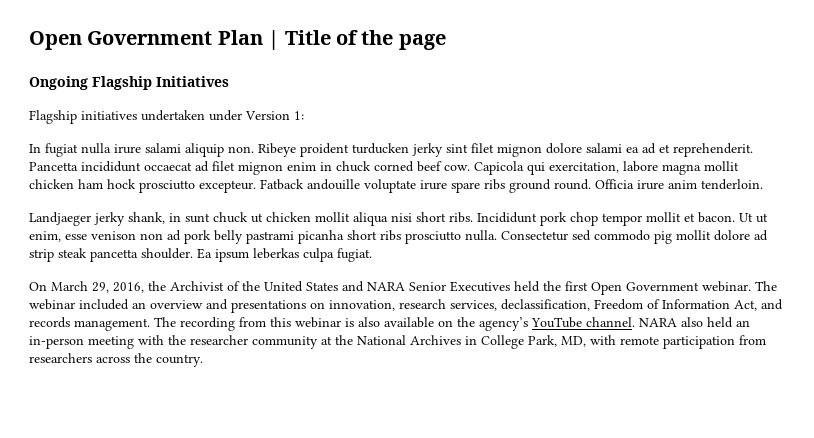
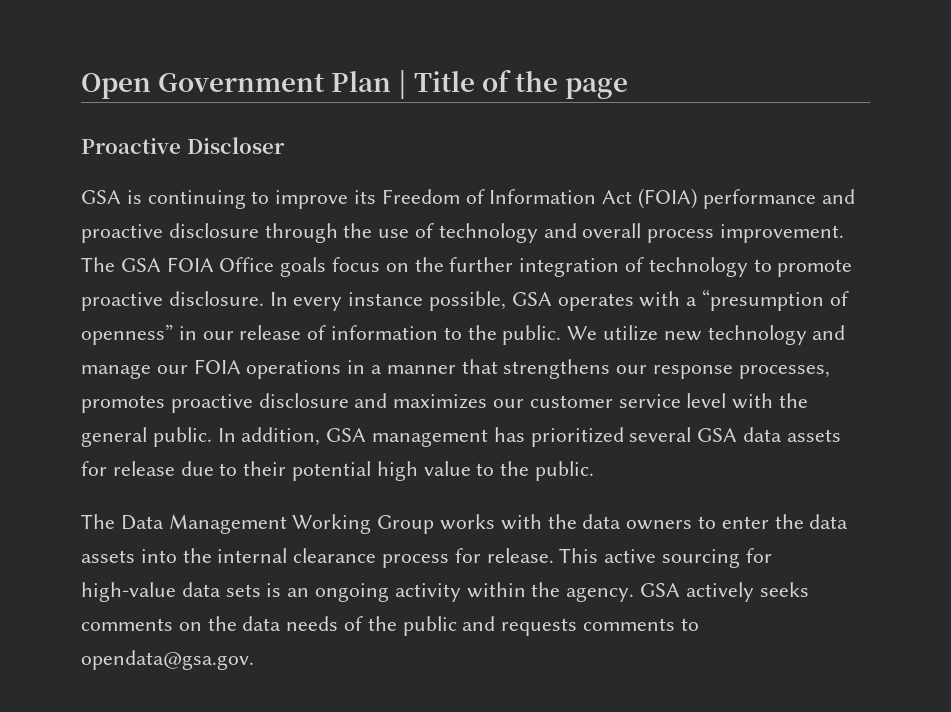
- Ongoing Flagship Initiatives
- Flagship initiatives undertaken under Version 1:
- In fugiat nulla irure salami aliquip non. Ribeye proident turducken jerky sint filet mignon dolore salami ea ad et reprehenderit. Pancetta incididunt occaecat ad filet mignon enim in chuck corned beef cow. Capicola qui exercitation, labore magna mollit chicken ham hock prosciutto excepteur. Fatback andouille voluptate irure spare ribs ground round. Officia irure anim tenderloin.
- Landjaeger jerky shank, in sunt chuck ut chicken mollit aliqua nisi short ribs. Incididunt pork chop tempor mollit et bacon. Ut ut enim, esse venison non ad pork belly pastrami picanha short ribs prosciutto nulla. Consectetur sed commodo pig mollit dolore ad strip steak pancetta shoulder. Ea ipsum leberkas culpa fugiat.
- On March 29, 2016, the Archivist of the United States and NARA Senior Executives held the first Open Government webinar. The webinar included an overview and presentations on innovation, research services, declassification, Freedom of Information Act, and records management. The recording from this webinar is also available on the agency’s YouTube channel. NARA also held an in-person meeting with the researcher community at the National Archives in College Park, MD, with remote participation from researchers across the country.
+ Proactive Discloser
+ GSA is continuing to improve its Freedom of Information Act (FOIA) performance and proactive disclosure through the use of technology and overall process improvement. The GSA FOIA Office goals focus on the further integration of technology to promote proactive disclosure. In every instance possible, GSA operates with a “presumption of openness” in our release of information to the public. We utilize new technology and manage our FOIA operations in a manner that strengthens our response processes, promotes proactive disclosure and maximizes our customer service level with the general public. In addition, GSA management has prioritized several GSA data assets for release due to their potential high value to the public.
+ The Data Management Working Group works with the data owners to enter the data assets into the internal clearance process for release. This active sourcing for high-value data sets is an ongoing activity within the agency. GSA actively seeks comments on the data needs of the public and requests comments to opendata@gsa.gov.

